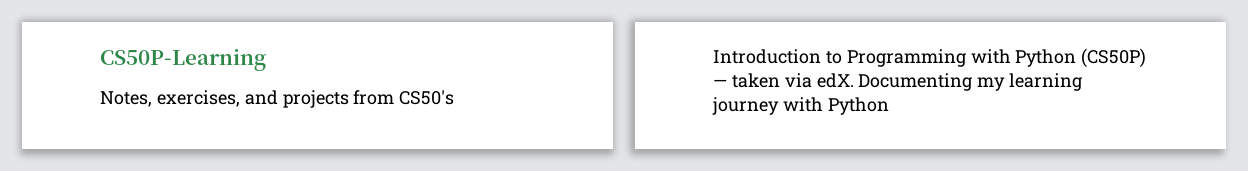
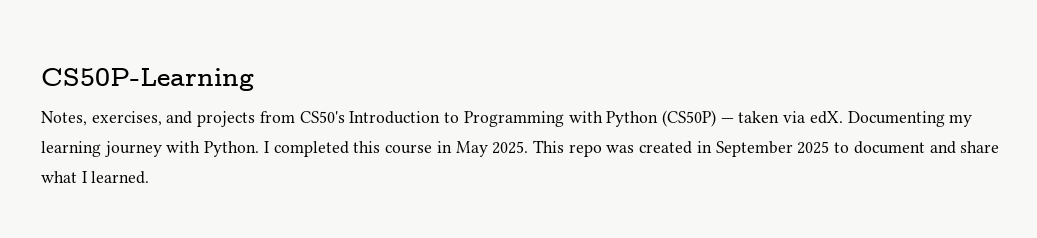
- Documenting my learning journey with Python
+ Documenting my learning journey with Python. I completed this course in May 2025. This repo was created in September 2025 to document and share what I learned.

